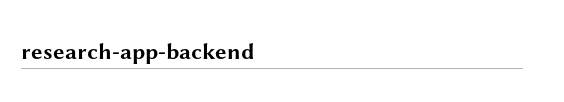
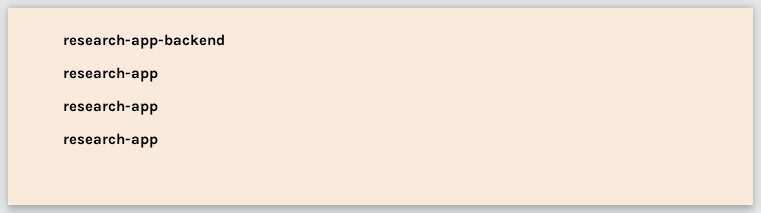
  research-app-backend
+ research-app
+ research-app
+ research-app

